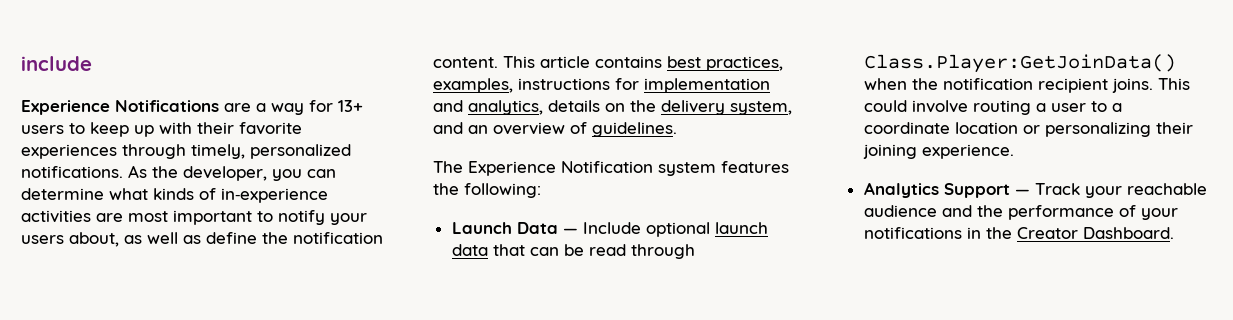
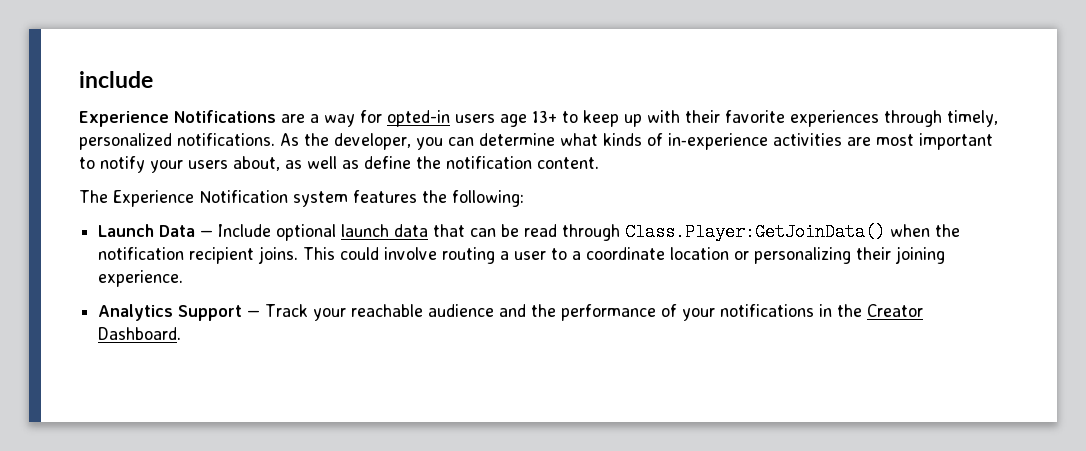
- Experience Notifications are a way for 13+ users to keep up with their favorite experiences through timely, personalized notifications.
+ Experience Notifications are a way for opted-in users age 13+ to keep up with their favorite experiences through timely, personalized notifications.
- This article contains best practices, examples, instructions for implementation and analytics, details on the delivery system, and an overview of guidelines.

